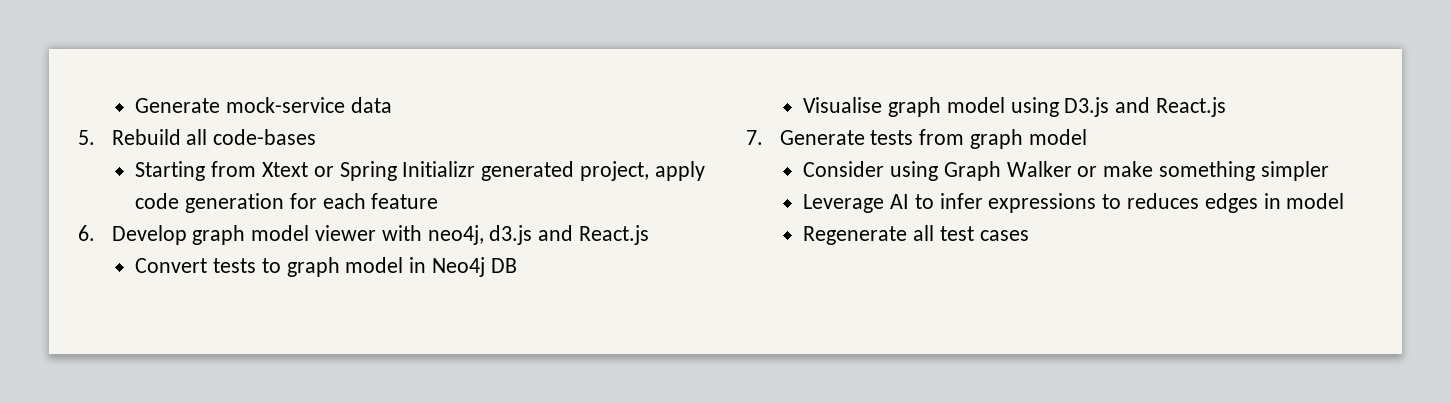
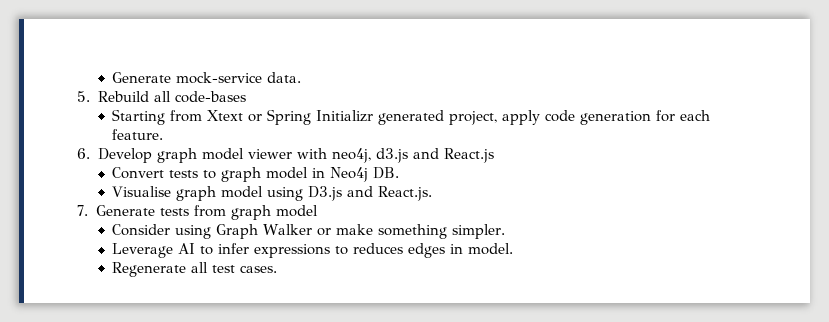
- Generate mock-service data
+ Generate mock-service data.
- Starting from Xtext or Spring Initializr generated project, apply code generation for each feature
+ Starting from Xtext or Spring Initializr generated project, apply code generation for each feature.
- Convert tests to graph model in Neo4j DB
+ Convert tests to graph model in Neo4j DB.
- Visualise graph model using D3.js and React.js
+ Visualise graph model using D3.js and React.js.
- Consider using Graph Walker or make something simpler
+ Consider using Graph Walker or make something simpler.
- Leverage AI to infer expressions to reduces edges in model
+ Leverage AI to infer expressions to reduces edges in model.
- Regenerate all test cases
+ Regenerate all test cases.

